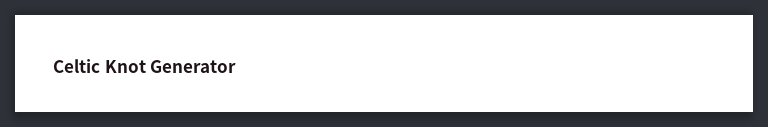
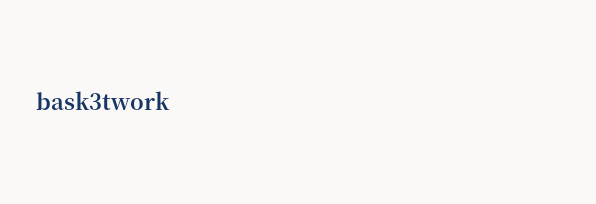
- Celtic Knot Generator
+ bask3twork

